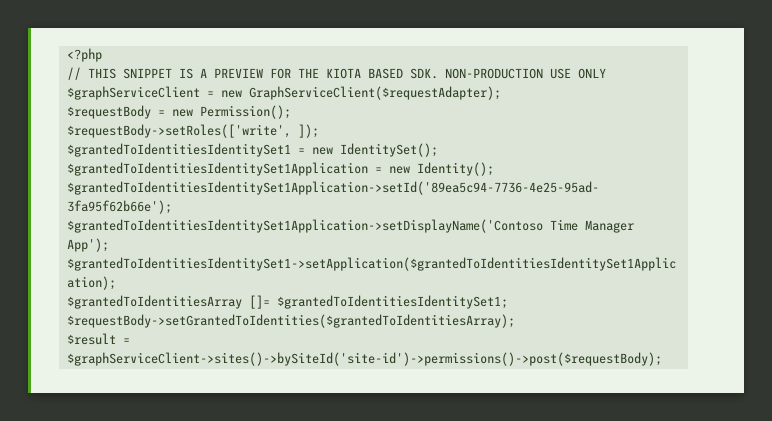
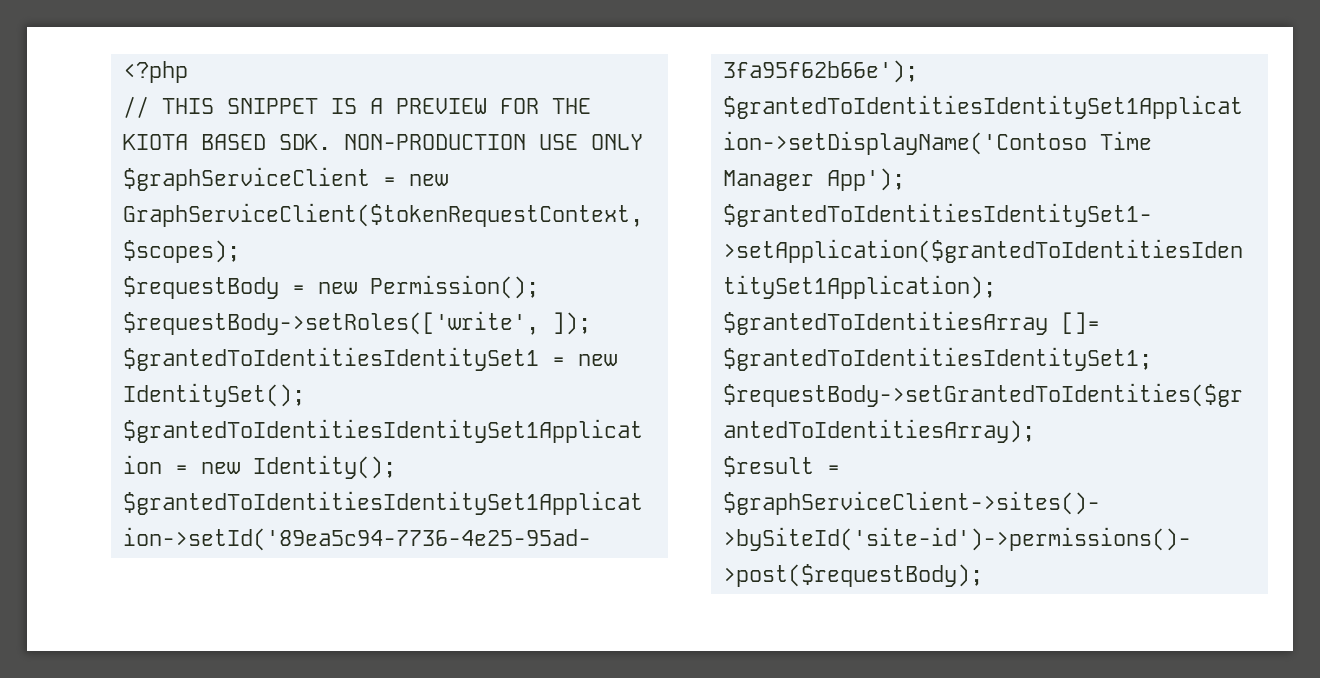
- $graphServiceClient = new GraphServiceClient($requestAdapter);
+ $graphServiceClient = new GraphServiceClient($tokenRequestContext, $scopes);

